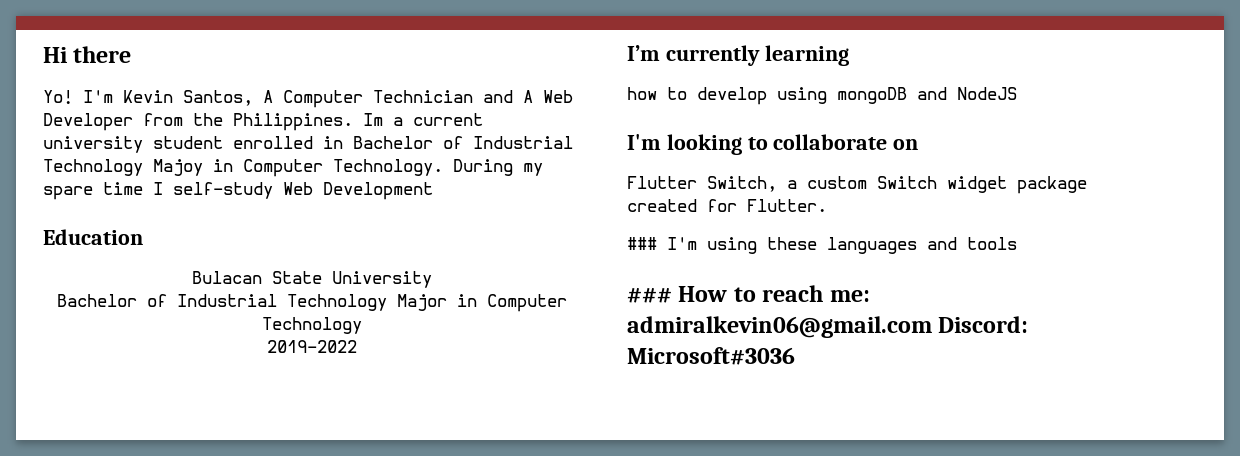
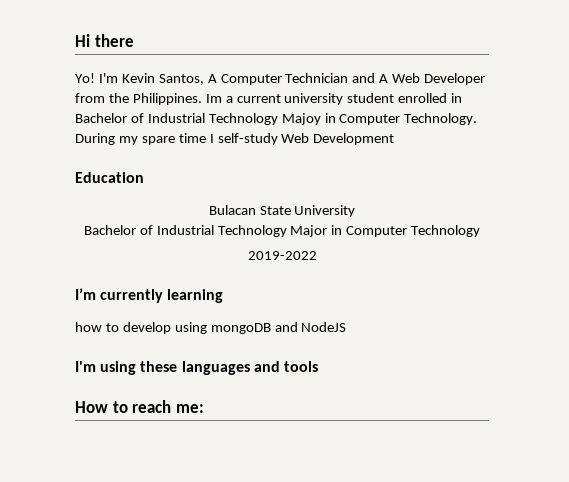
- I'm looking to collaborate on
- Flutter Switch, a custom Switch widget package created for Flutter.
- ### I'm using these languages and tools
+ I'm using these languages and tools
- ### How to reach me: admiralkevin06@gmail.com Discord: Microsoft#3036
+ How to reach me:

